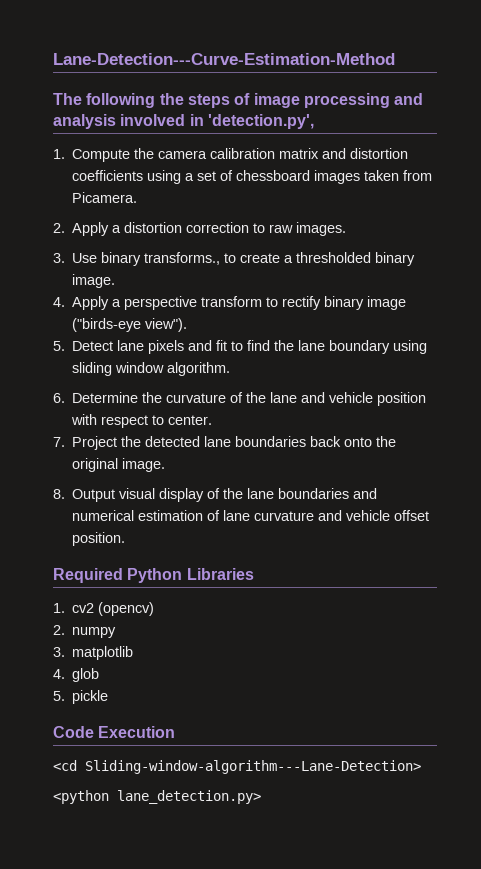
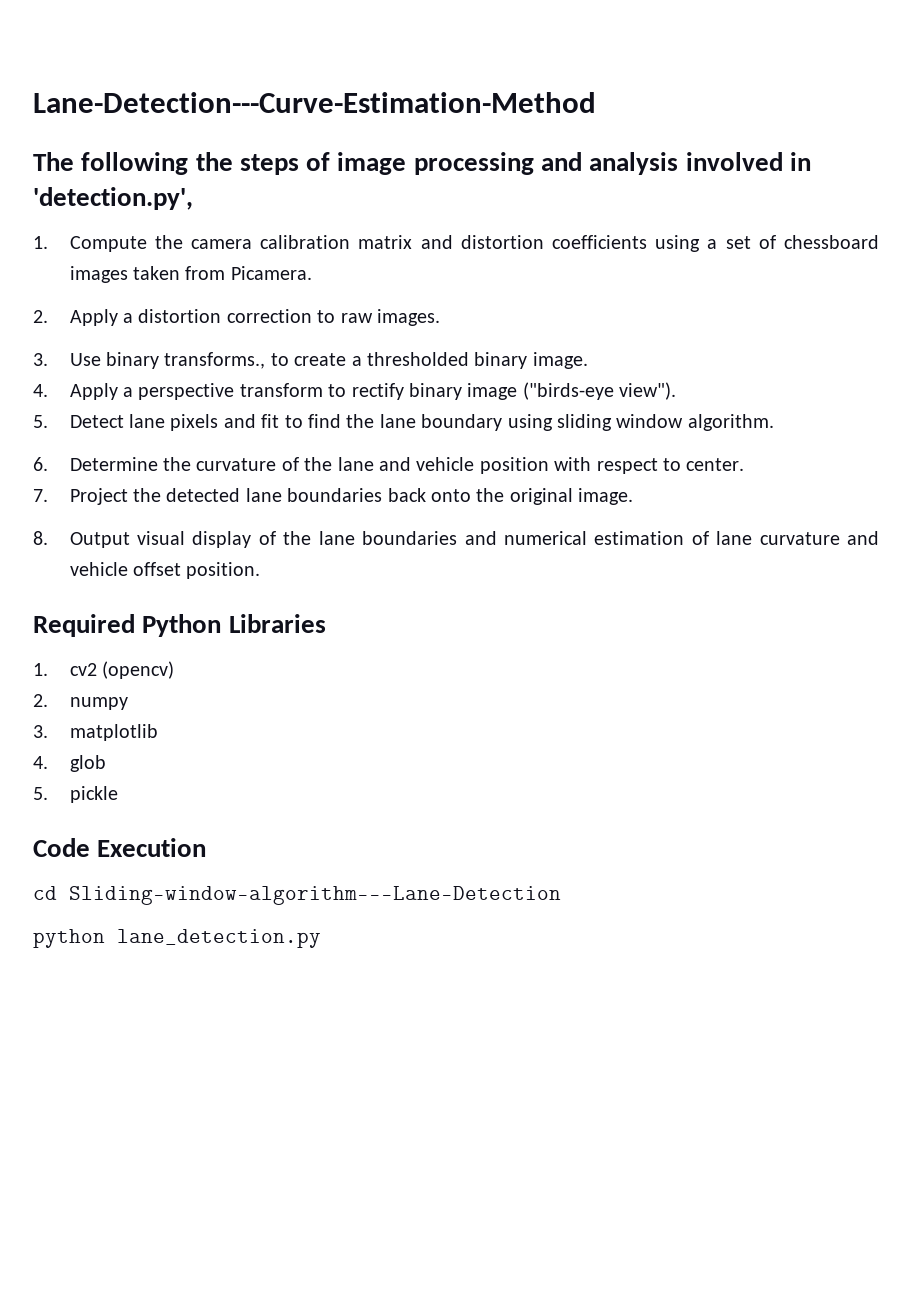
- <cd Sliding-window-algorithm---Lane-Detection>
- <python lane_detection.py>
+ cd Sliding-window-algorithm---Lane-Detection
+ python lane_detection.py

